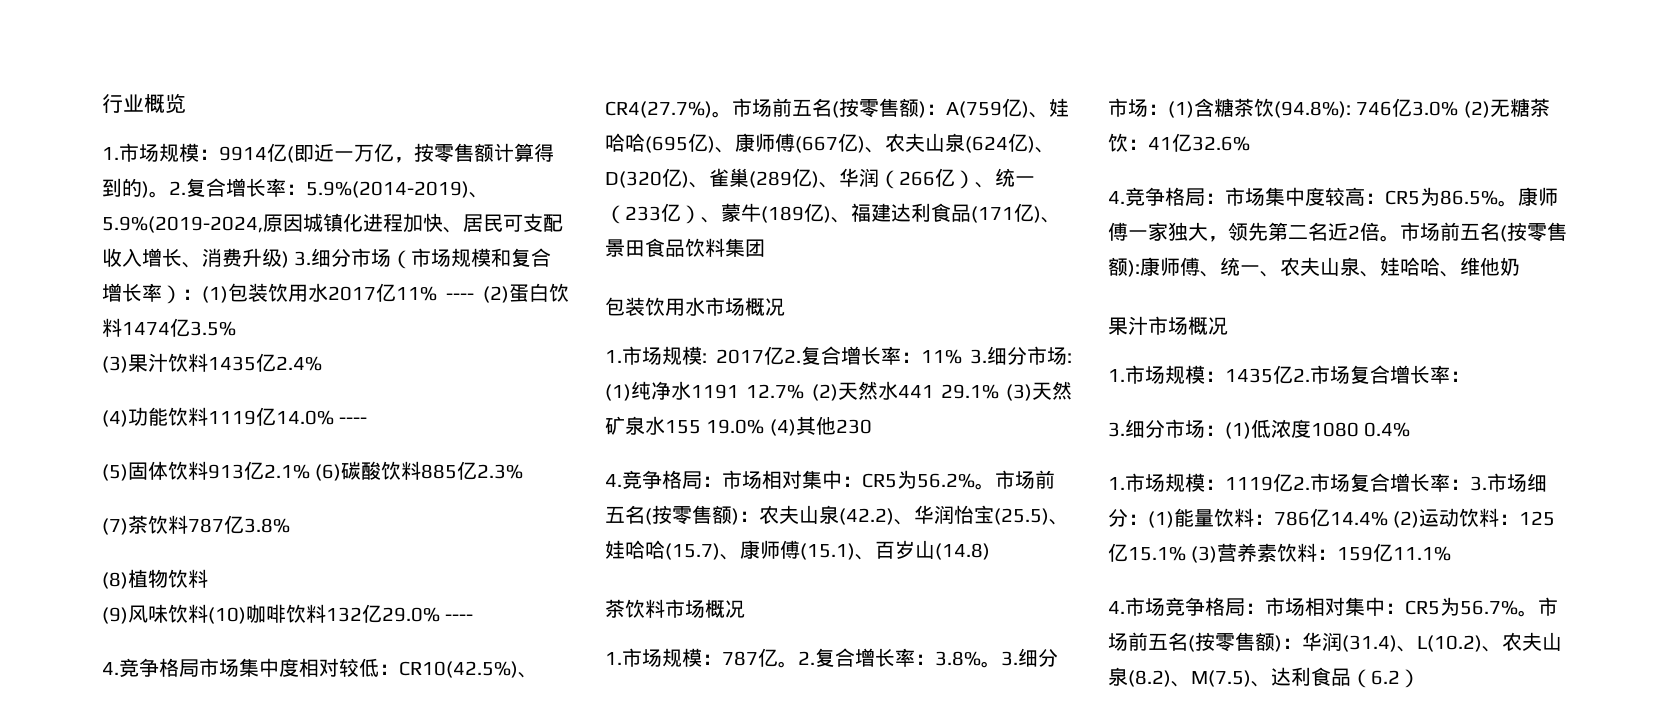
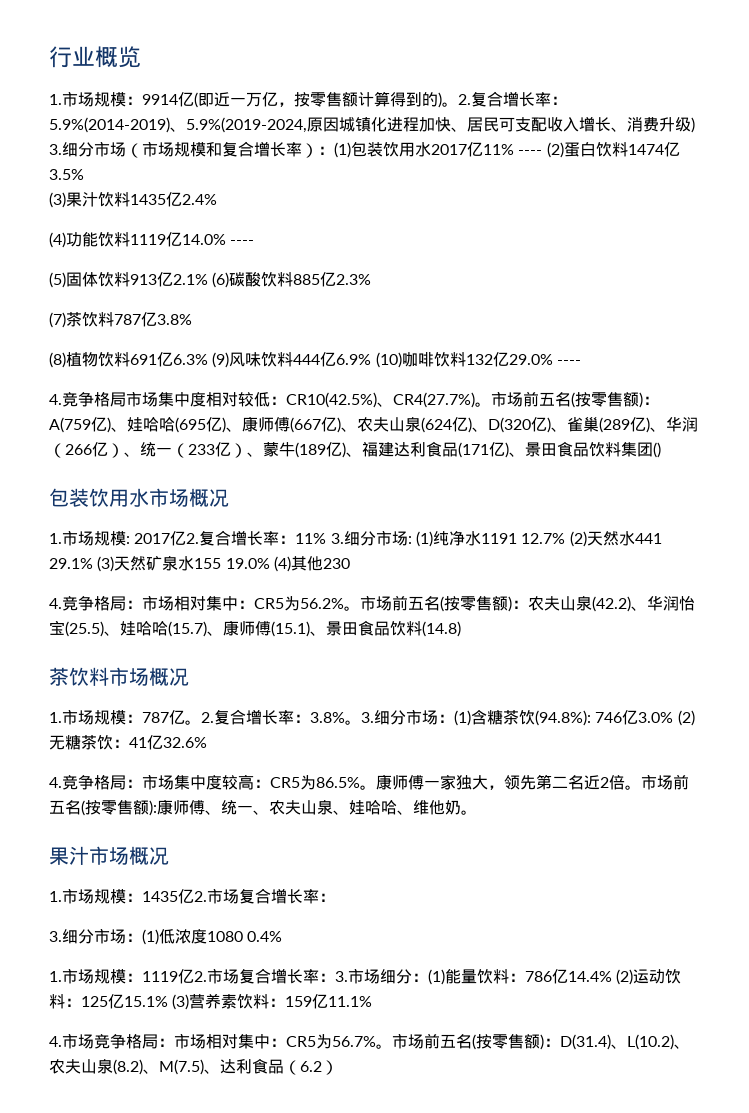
- (8)植物饮料
- (9)风味饮料(10)咖啡饮料132亿29.0% ----
+ (8)植物饮料691亿6.3% (9)风味饮料444亿6.9% (10)咖啡饮料132亿29.0% ----
- 市场前五名(按零售额)：A(759亿)、娃哈哈(695亿)、康师傅(667亿)、农夫山泉(624亿)、D(320亿)、雀巢(289亿)、华润（266亿）、统一（233亿）、蒙牛(189亿)、福建达利食品(171亿)、景田食品饮料集团
+ 市场前五名(按零售额)：A(759亿)、娃哈哈(695亿)、康师傅(667亿)、农夫山泉(624亿)、D(320亿)、雀巢(289亿)、华润（266亿）、统一（233亿）、蒙牛(189亿)、福建达利食品(171亿)、景田食品饮料集团()
- 市场前五名(按零售额)：农夫山泉(42.2)、华润怡宝(25.5)、娃哈哈(15.7)、康师傅(15.1)、百岁山(14.8)
+ 市场前五名(按零售额)：农夫山泉(42.2)、华润怡宝(25.5)、娃哈哈(15.7)、康师傅(15.1)、景田食品饮料(14.8)
- 市场前五名(按零售额):康师傅、统一、农夫山泉、娃哈哈、维他奶
+ 市场前五名(按零售额):康师傅、统一、农夫山泉、娃哈哈、维他奶。
- 市场前五名(按零售额)：华润(31.4)、L(10.2)、农夫山泉(8.2)、M(7.5)、达利食品（6.2）
+ 市场前五名(按零售额)：D(31.4)、L(10.2)、农夫山泉(8.2)、M(7.5)、达利食品（6.2）

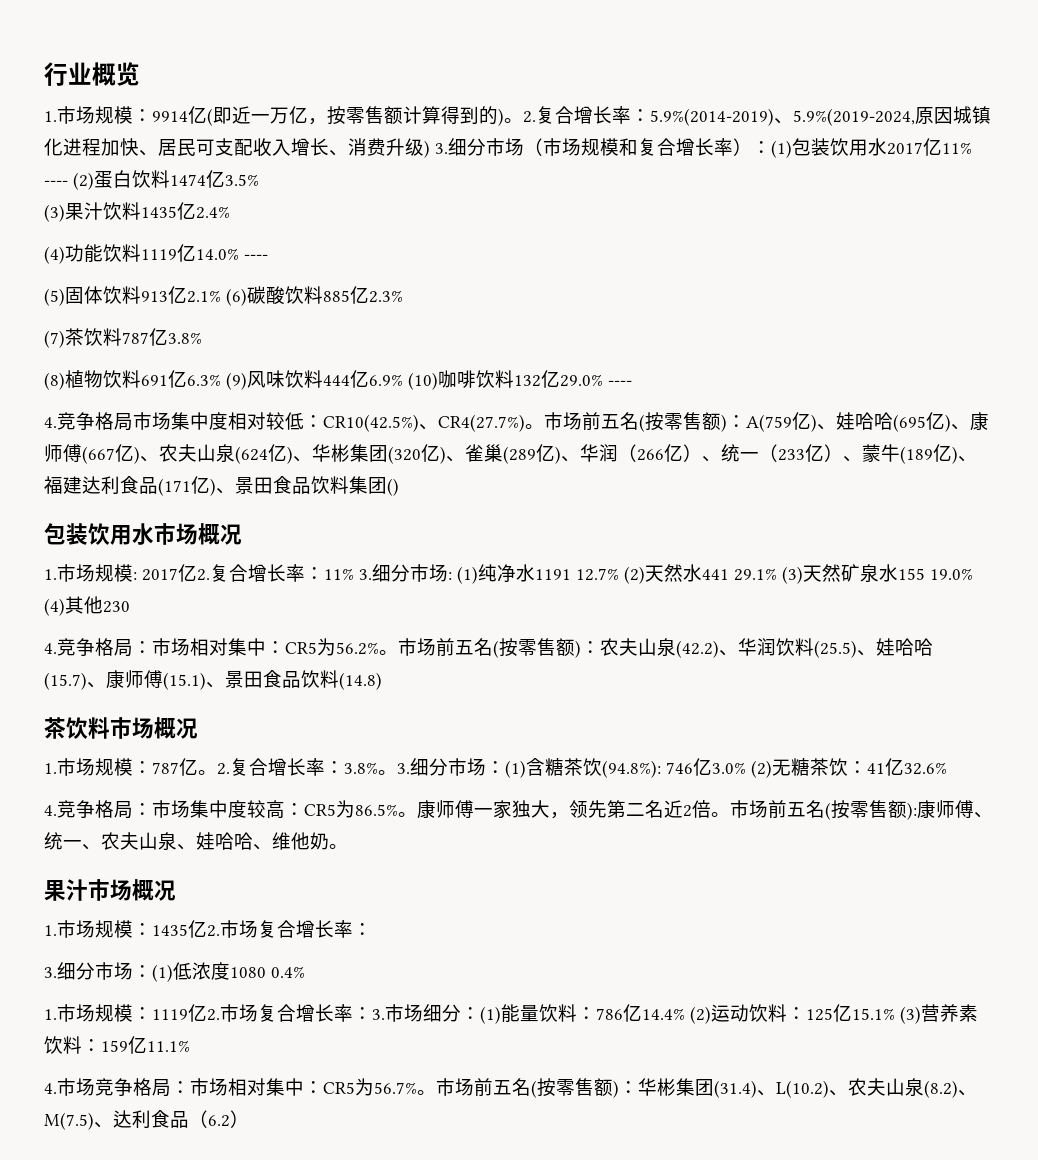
- 市场前五名(按零售额)：A(759亿)、娃哈哈(695亿)、康师傅(667亿)、农夫山泉(624亿)、D(320亿)、雀巢(289亿)、华润（266亿）、统一（233亿）、蒙牛(189亿)、福建达利食品(171亿)、景田食品饮料集团()
+ 市场前五名(按零售额)：A(759亿)、娃哈哈(695亿)、康师傅(667亿)、农夫山泉(624亿)、华彬集团(320亿)、雀巢(289亿)、华润（266亿）、统一（233亿）、蒙牛(189亿)、福建达利食品(171亿)、景田食品饮料集团()
- 市场前五名(按零售额)：农夫山泉(42.2)、华润怡宝(25.5)、娃哈哈(15.7)、康师傅(15.1)、景田食品饮料(14.8)
+ 市场前五名(按零售额)：农夫山泉(42.2)、华润饮料(25.5)、娃哈哈(15.7)、康师傅(15.1)、景田食品饮料(14.8)
- 市场前五名(按零售额)：D(31.4)、L(10.2)、农夫山泉(8.2)、M(7.5)、达利食品（6.2）
+ 市场前五名(按零售额)：华彬集团(31.4)、L(10.2)、农夫山泉(8.2)、M(7.5)、达利食品（6.2）

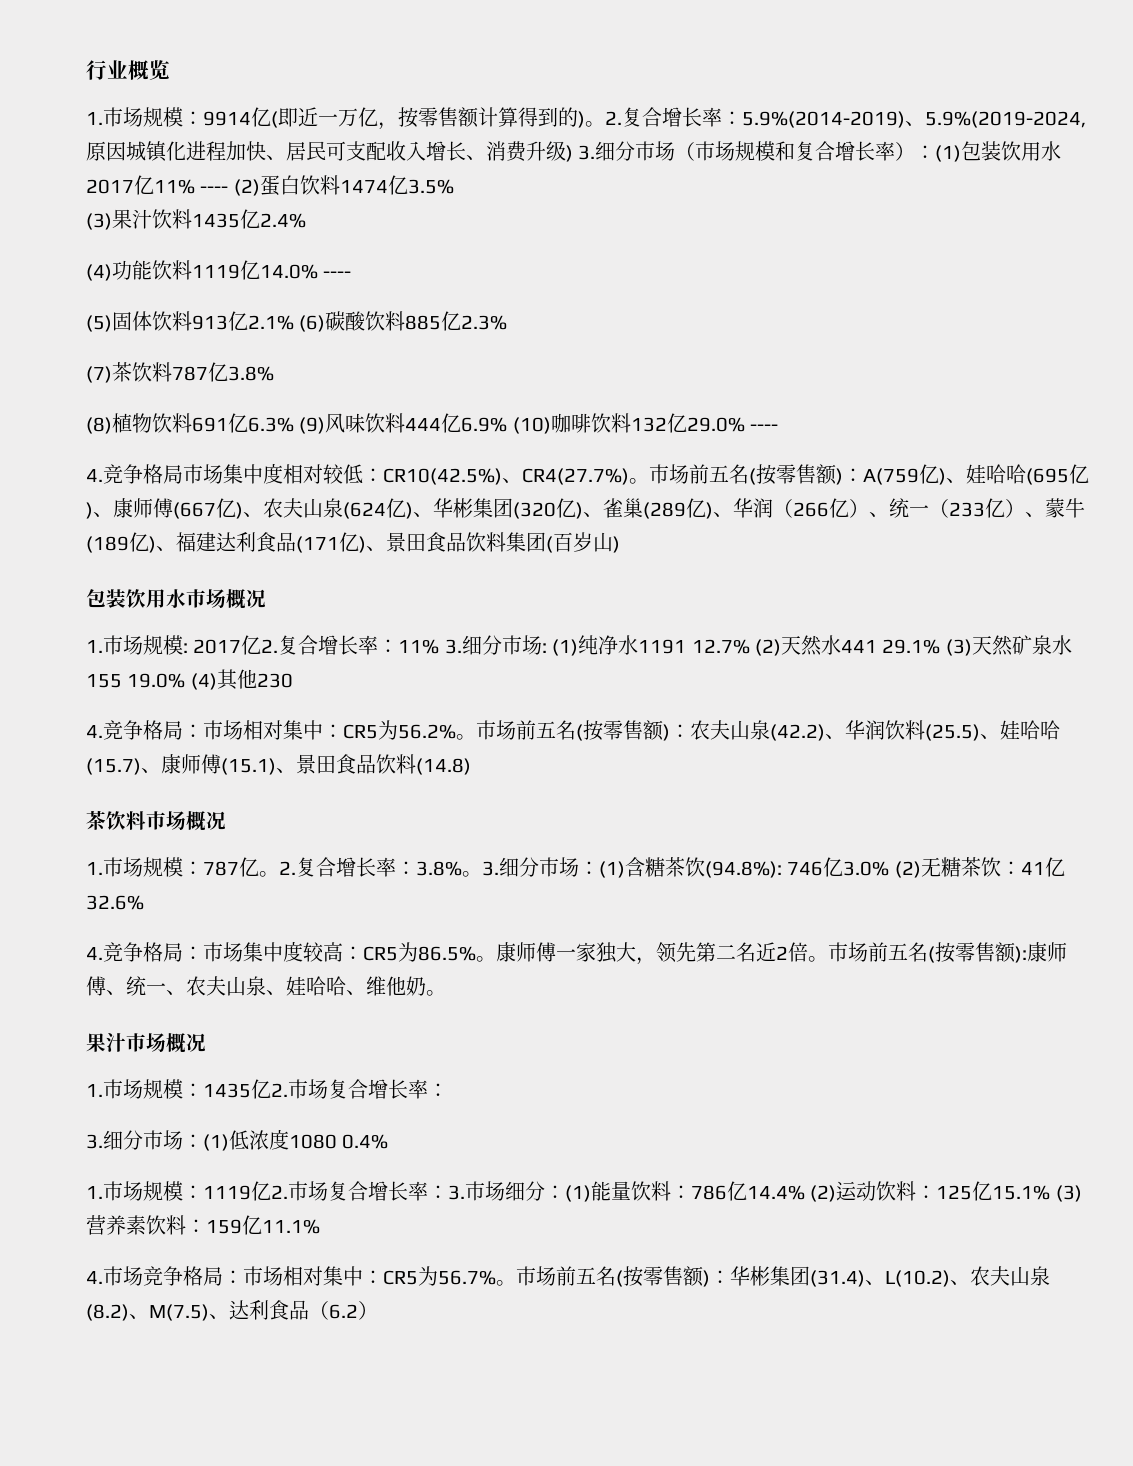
- 市场前五名(按零售额)：A(759亿)、娃哈哈(695亿)、康师傅(667亿)、农夫山泉(624亿)、华彬集团(320亿)、雀巢(289亿)、华润（266亿）、统一（233亿）、蒙牛(189亿)、福建达利食品(171亿)、景田食品饮料集团()
+ 市场前五名(按零售额)：A(759亿)、娃哈哈(695亿)、康师傅(667亿)、农夫山泉(624亿)、华彬集团(320亿)、雀巢(289亿)、华润（266亿）、统一（233亿）、蒙牛(189亿)、福建达利食品(171亿)、景田食品饮料集团(百岁山)

